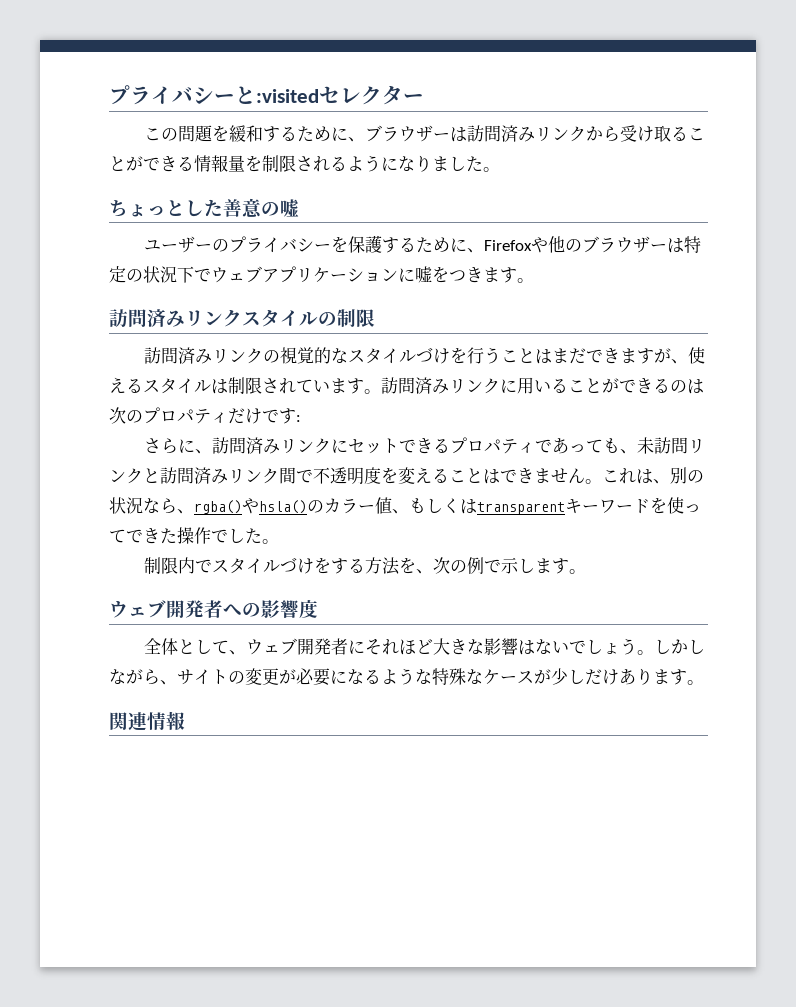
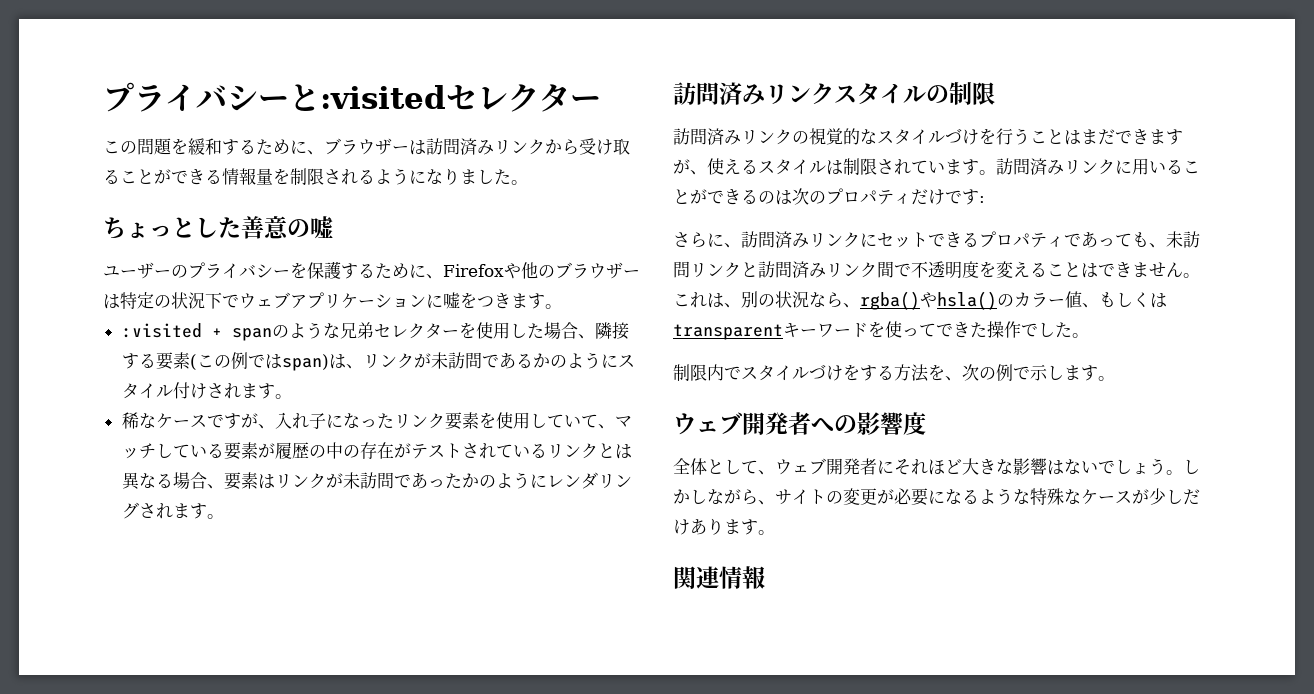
+ :visited + spanのような兄弟セレクターを使用した場合、隣接する要素(この例ではspan)は、リンクが未訪問であるかのようにスタイル付けされます。
+ 稀なケースですが、入れ子になったリンク要素を使用していて、マッチしている要素が履歴の中の存在がテストされているリンクとは異なる場合、要素はリンクが未訪問であったかのようにレンダリングされます。

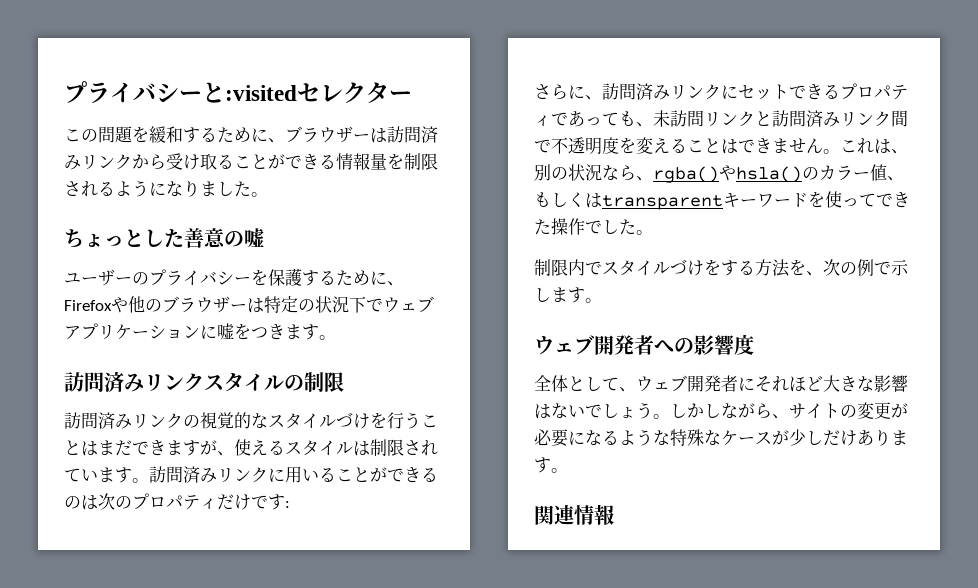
- :visited + spanのような兄弟セレクターを使用した場合、隣接する要素(この例ではspan)は、リンクが未訪問であるかのようにスタイル付けされます。
- 稀なケースですが、入れ子になったリンク要素を使用していて、マッチしている要素が履歴の中の存在がテストされているリンクとは異なる場合、要素はリンクが未訪問であったかのようにレンダリングされます。

